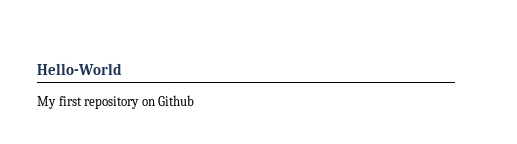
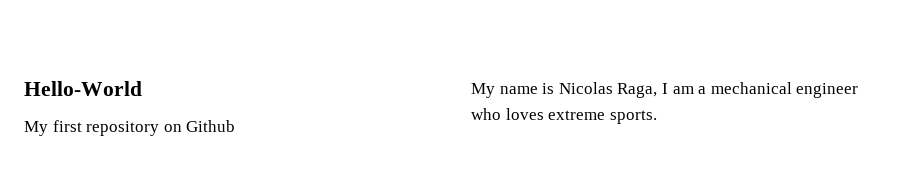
+ My name is Nicolas Raga, I am a mechanical engineer who loves extreme sports.

